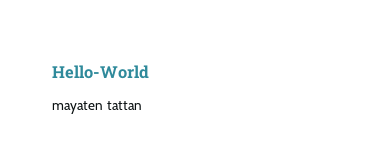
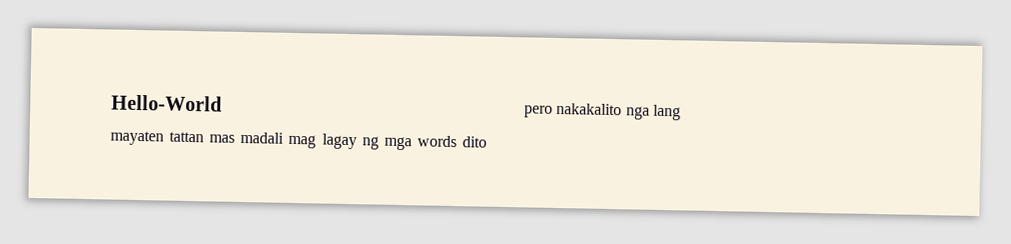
- mayaten tattan
+ mayaten tattan mas madali mag lagay ng mga words dito pero nakakalito nga lang

